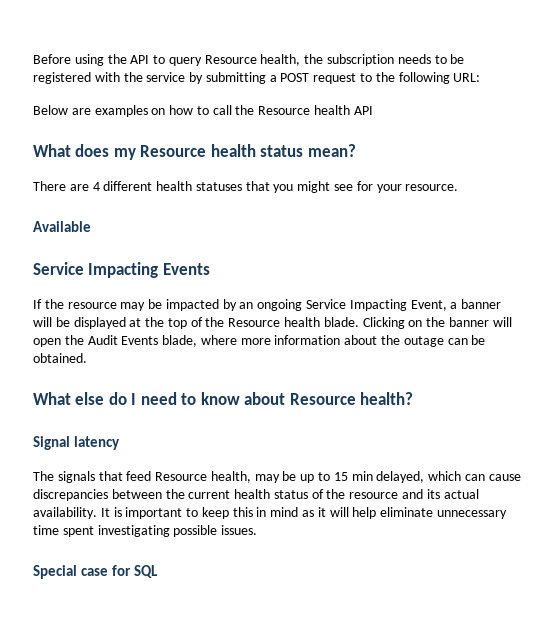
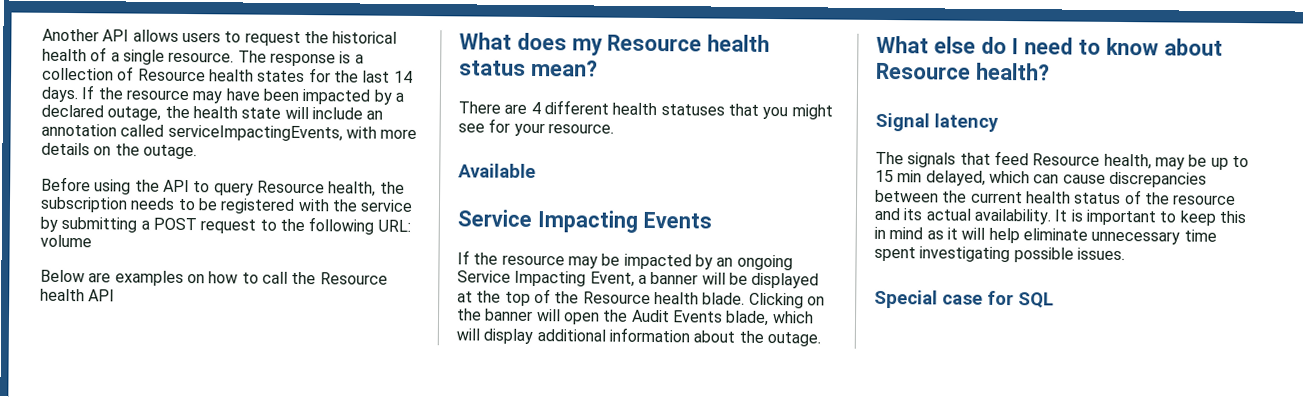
+ Another API allows users to request the historical health of a single resource. The response is a collection of Resource health states for the last 14 days. If the resource may have been impacted by a declared outage, the health state will include an annotation called serviceImpactingEvents, with more details on the outage.
- Before using the API to query Resource health, the subscription needs to be registered with the service by submitting a POST request to the following URL:
+ Before using the API to query Resource health, the subscription needs to be registered with the service by submitting a POST request to the following URL: volume
- Clicking on the banner will open the Audit Events blade, where more information about the outage can be obtained.
+ Clicking on the banner will open the Audit Events blade, which will display additional information about the outage.

